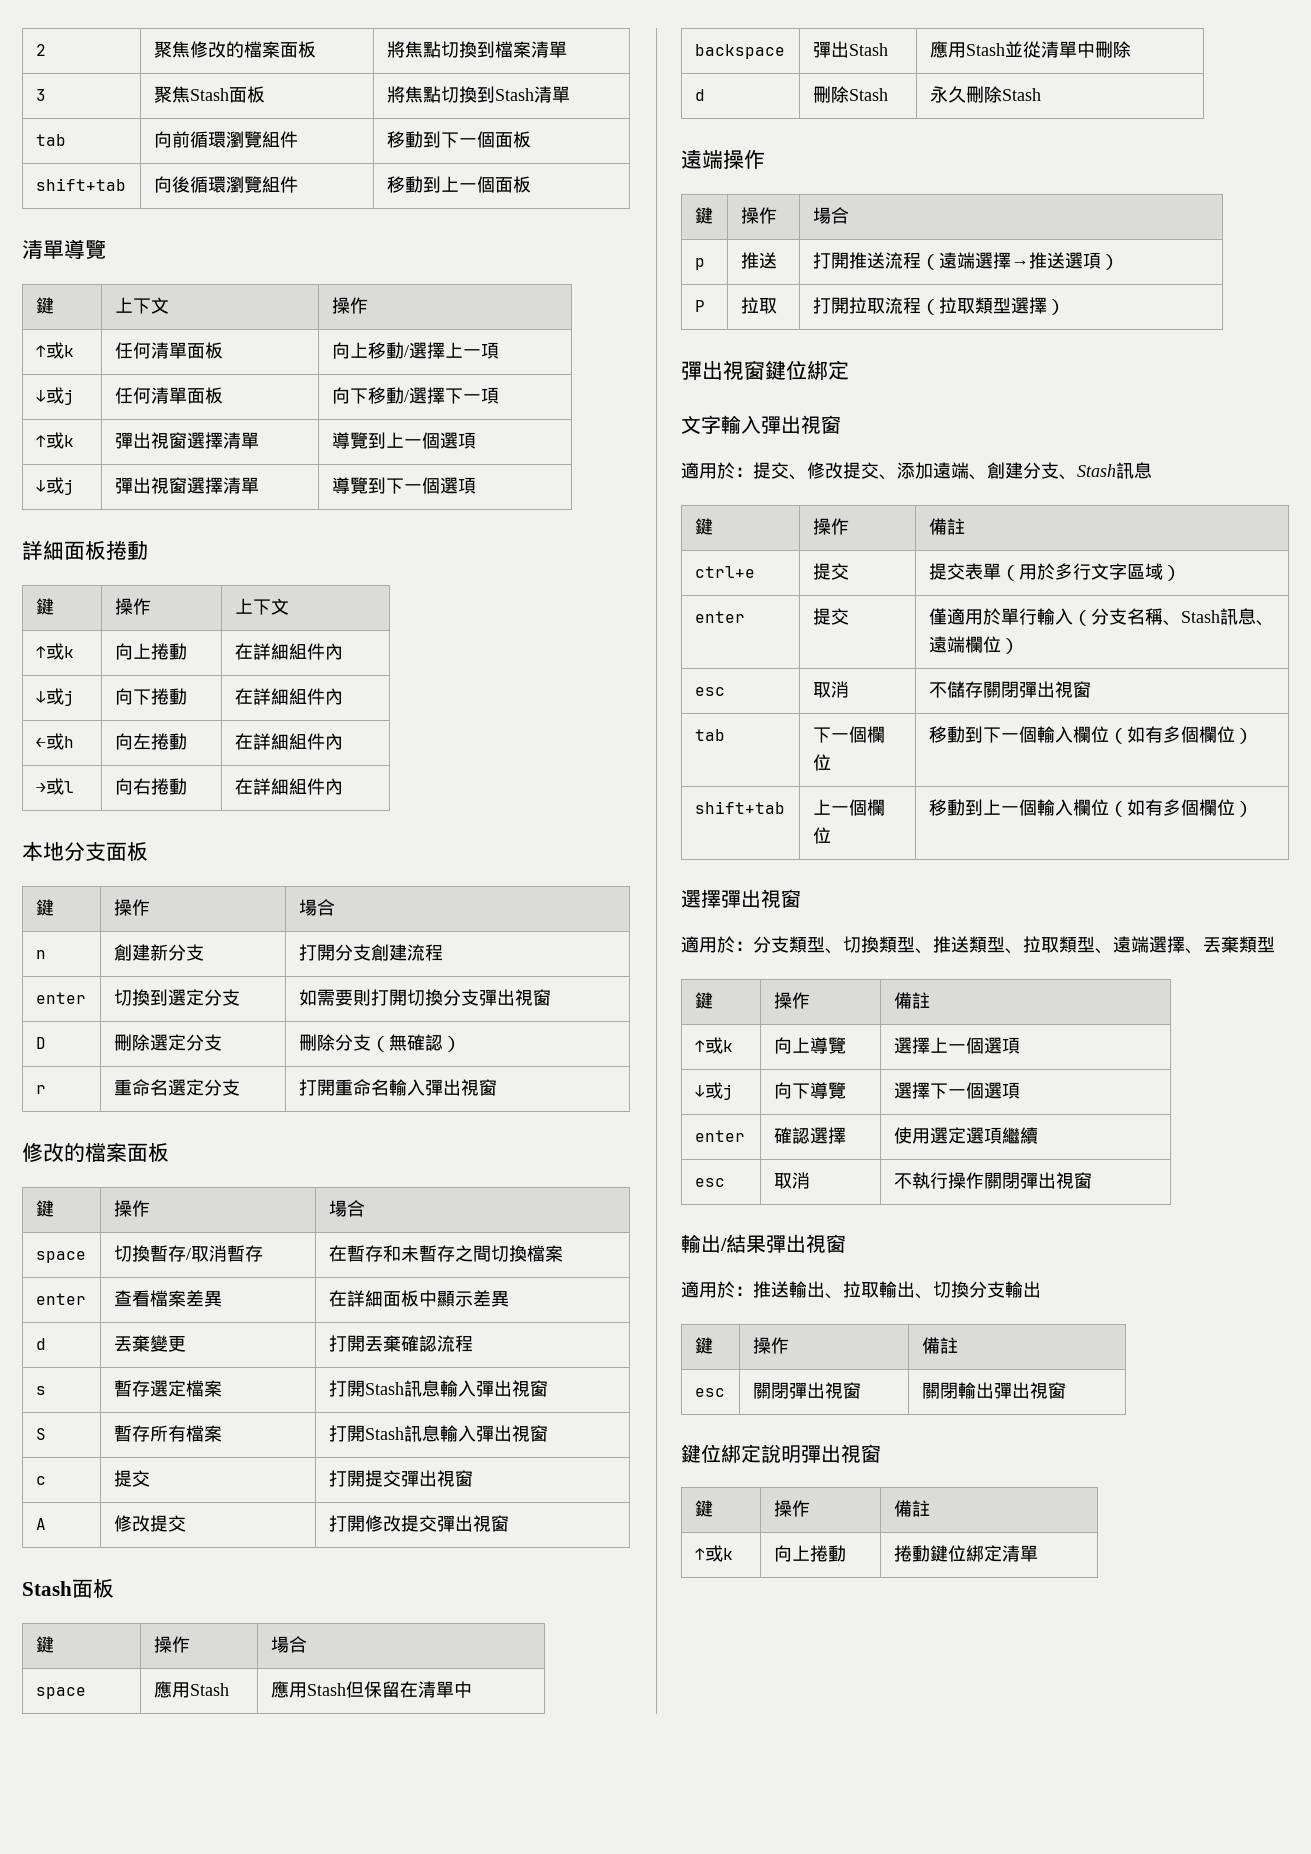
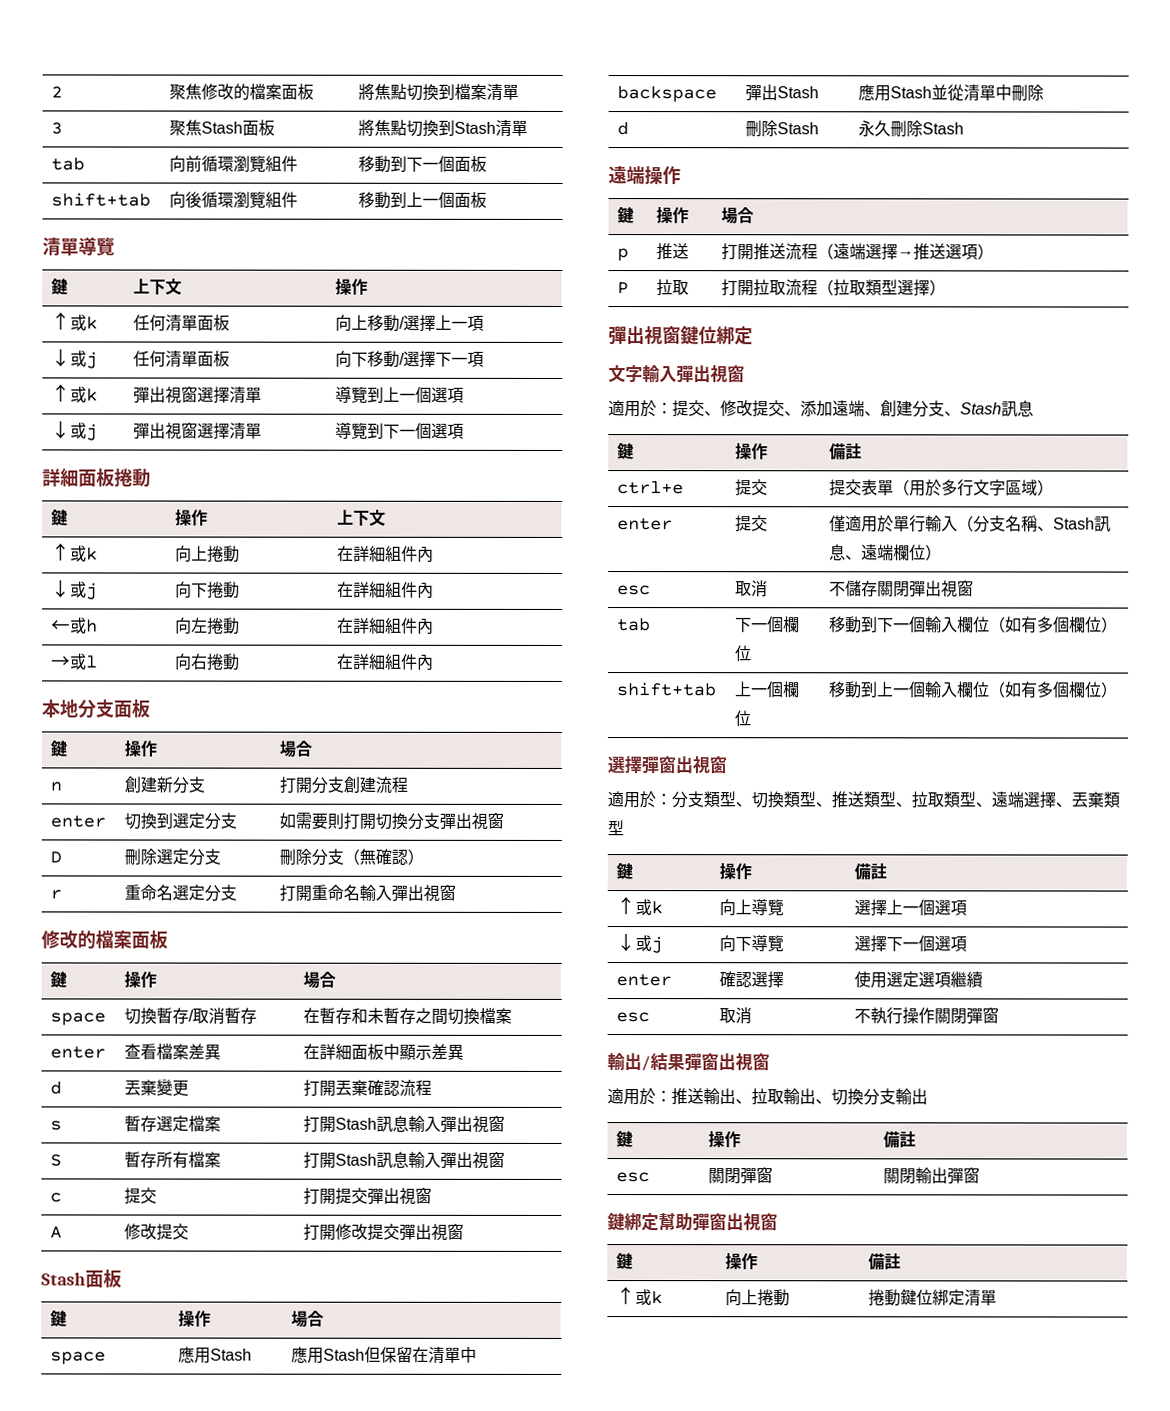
- 選擇彈出視窗
+ 選擇彈窗出視窗
- esc | 取消 | 不執行操作關閉彈出視窗
+ esc | 取消 | 不執行操作關閉彈窗
- 輸出/結果彈出視窗
+ 輸出/結果彈窗出視窗
- esc | 關閉彈出視窗 | 關閉輸出彈出視窗
- 鍵位綁定說明彈出視窗
+ esc | 關閉彈窗 | 關閉輸出彈窗
+ 鍵綁定幫助彈窗出視窗

